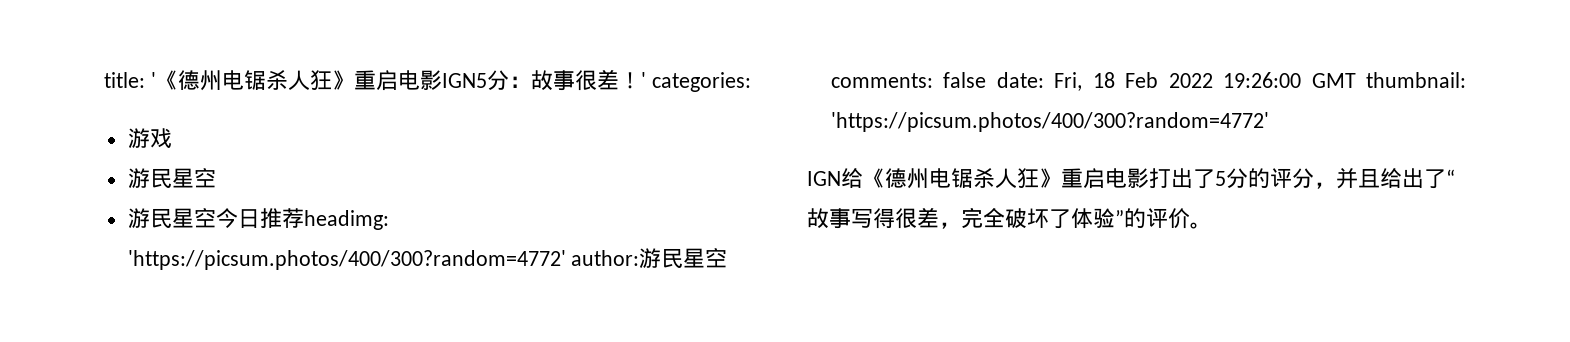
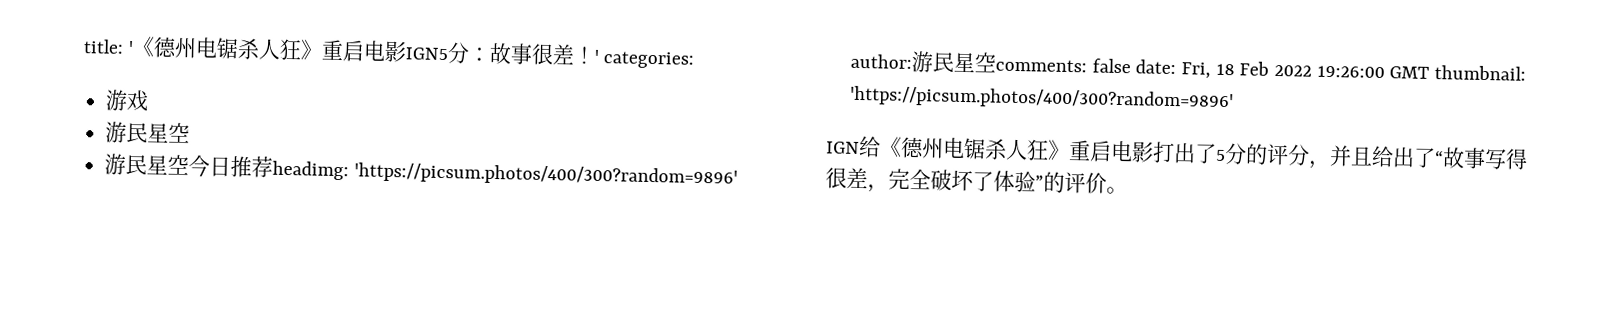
- 游民星空今日推荐headimg: 'https://picsum.photos/400/300?random=4772' author:游民星空comments: false date: Fri, 18 Feb 2022 19:26:00 GMT thumbnail: 'https://picsum.photos/400/300?random=4772'
+ 游民星空今日推荐headimg: 'https://picsum.photos/400/300?random=9896' author:游民星空comments: false date: Fri, 18 Feb 2022 19:26:00 GMT thumbnail: 'https://picsum.photos/400/300?random=9896'

